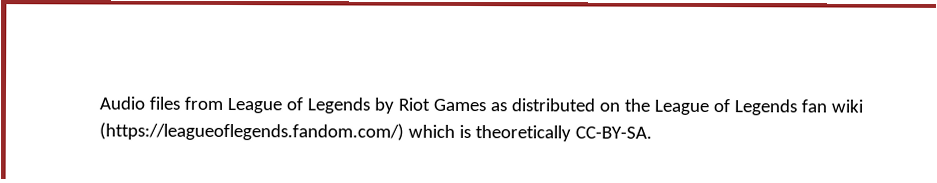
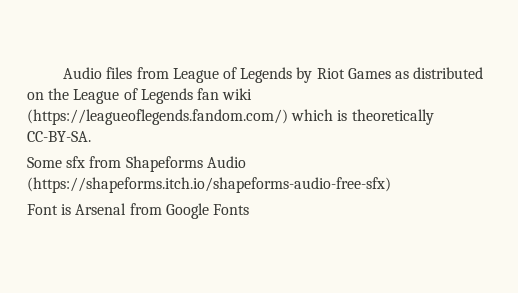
+ Some sfx from Shapeforms Audio (https://shapeforms.itch.io/shapeforms-audio-free-sfx)
+ Font is Arsenal from Google Fonts

